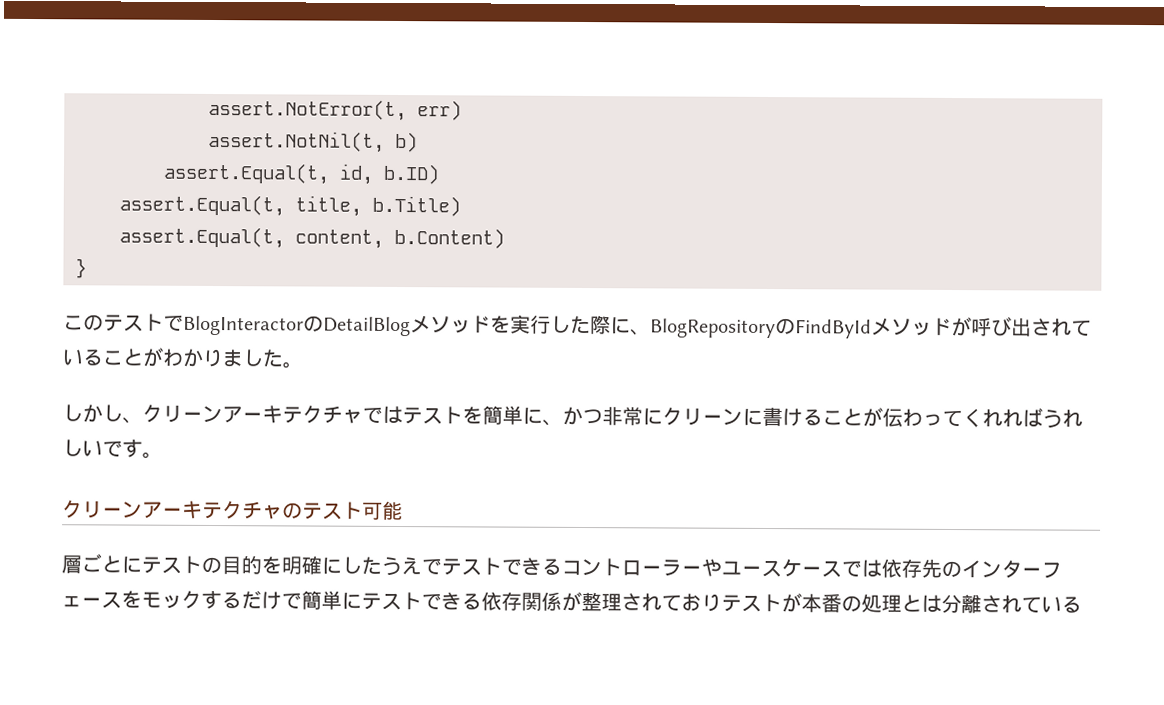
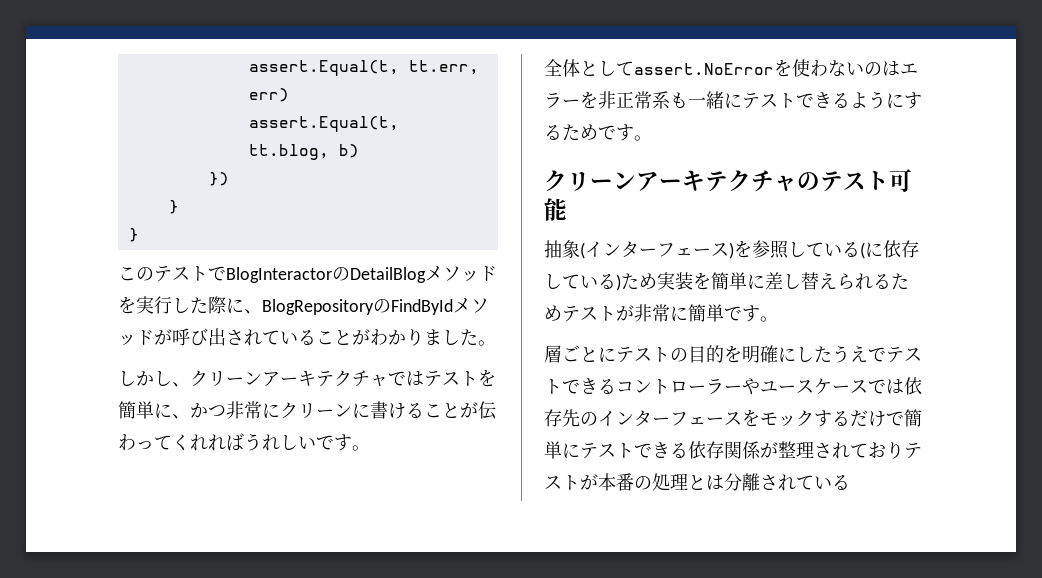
- assert.NotError(t, err)
+ assert.Equal(t, tt.err, err)
- assert.NotNil(t, b)
+ assert.Equal(t, tt.blog, b)
- assert.Equal(t, id, b.ID)
- assert.Equal(t, title, b.Title)
- assert.Equal(t, content, b.Content)
+ })
+ }
+ 全体としてassert.NoErrorを使わないのはエラーを非正常系も一緒にテストできるようにするためです。
+ 抽象(インターフェース)を参照している(に依存している)ため実装を簡単に差し替えられるためテストが非常に簡単です。

